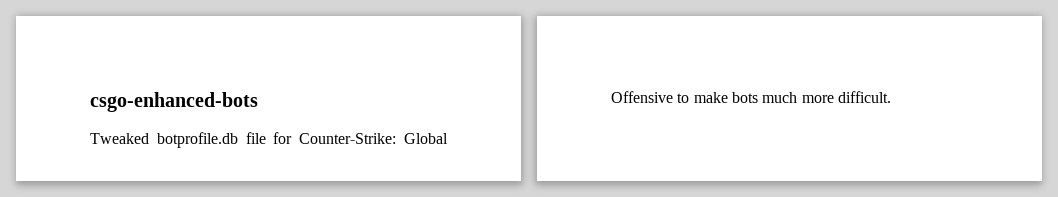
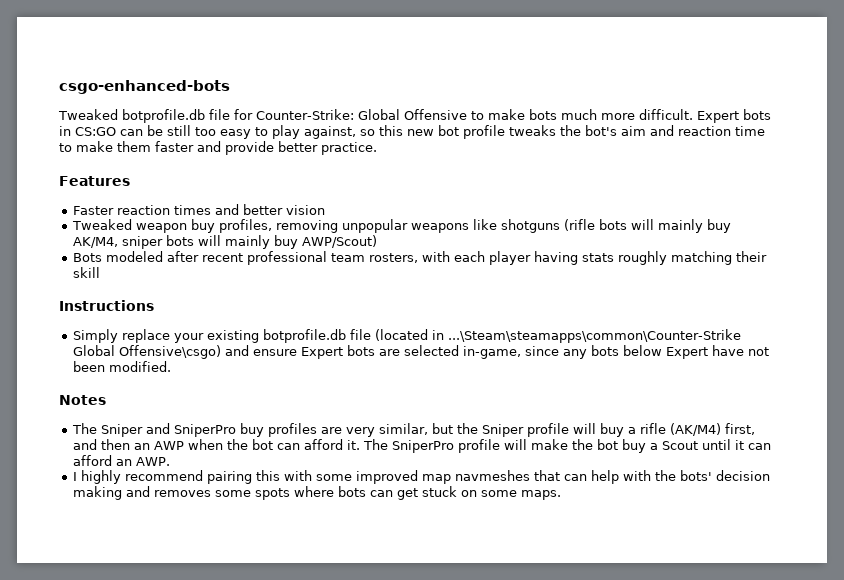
+ Expert bots in CS:GO can be still too easy to play against, so this new bot profile tweaks the bot's aim and reaction time to make them faster and provide better practice.
+ Features
+ Faster reaction times and better vision
+ Tweaked weapon buy profiles, removing unpopular weapons like shotguns (rifle bots will mainly buy AK/M4, sniper bots will mainly buy AWP/Scout)
+ Bots modeled after recent professional team rosters, with each player having stats roughly matching their skill
+ Instructions
+ Simply replace your existing botprofile.db file (located in ...\Steam\steamapps\common\Counter-Strike Global Offensive\csgo) and ensure Expert bots are selected in-game, since any bots below Expert have not been modified.
+ Notes
+ The Sniper and SniperPro buy profiles are very similar, but the Sniper profile will buy a rifle (AK/M4) first, and then an AWP when the bot can afford it. The SniperPro profile will make the bot buy a Scout until it can afford an AWP.
+ I highly recommend pairing this with some improved map navmeshes that can help with the bots' decision making and removes some spots where bots can get stuck on some maps.

